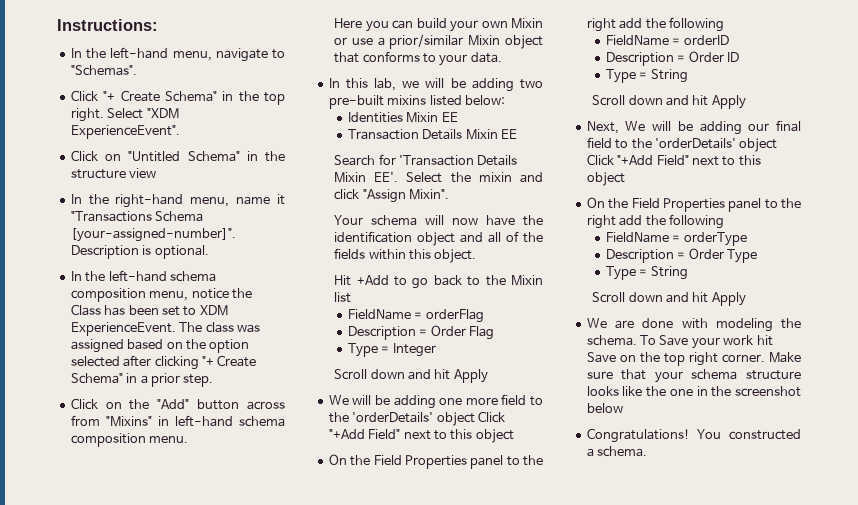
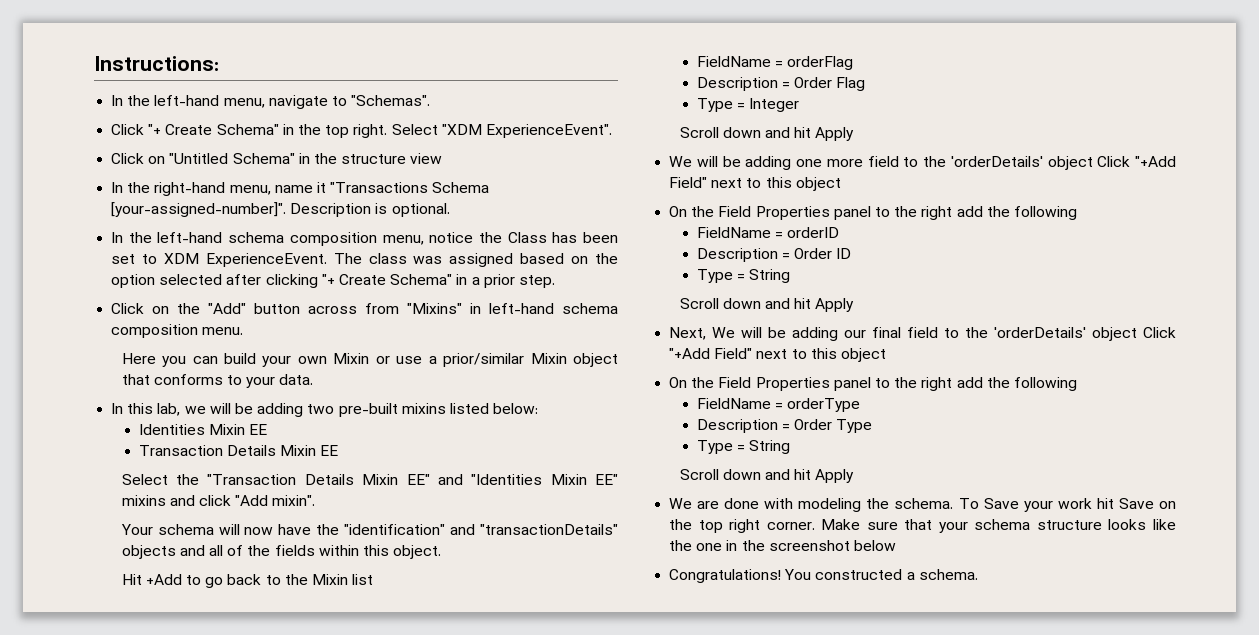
- Search for 'Transaction Details Mixin EE'. Select the mixin and click "Assign Mixin".
+ Select the "Transaction Details Mixin EE" and "Identities Mixin EE" mixins and click "Add mixin".
- Your schema will now have the identification object and all of the fields within this object.
+ Your schema will now have the "identification" and "transactionDetails" objects and all of the fields within this object.

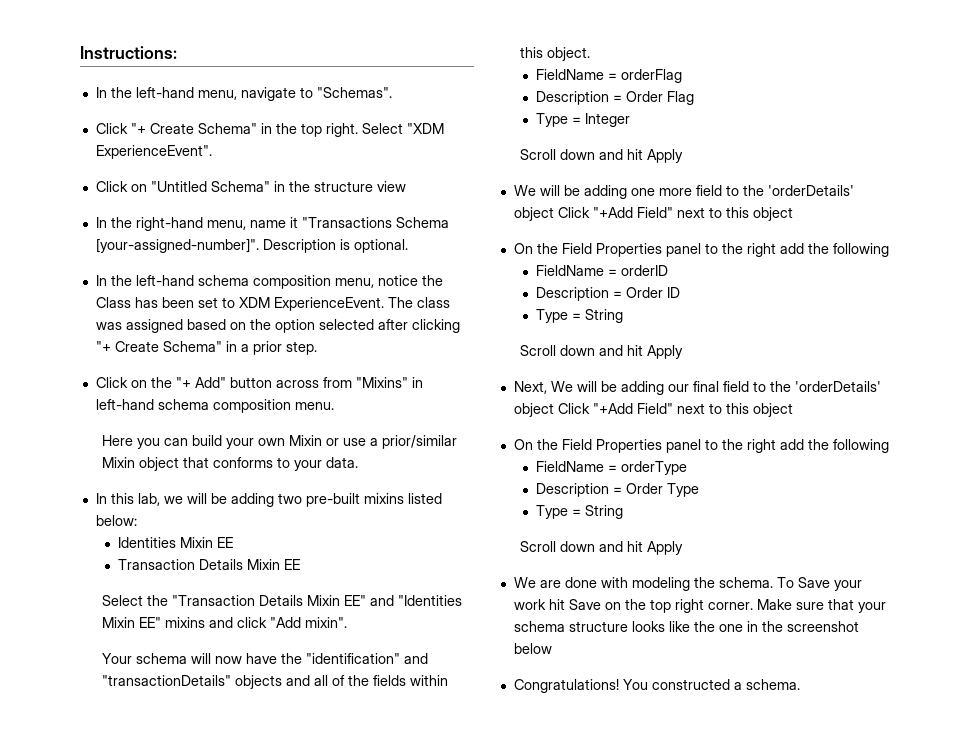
- Click on the "Add" button across from "Mixins" in left-hand schema composition menu.
+ Click on the "+ Add" button across from "Mixins" in left-hand schema composition menu.
- Hit +Add to go back to the Mixin list

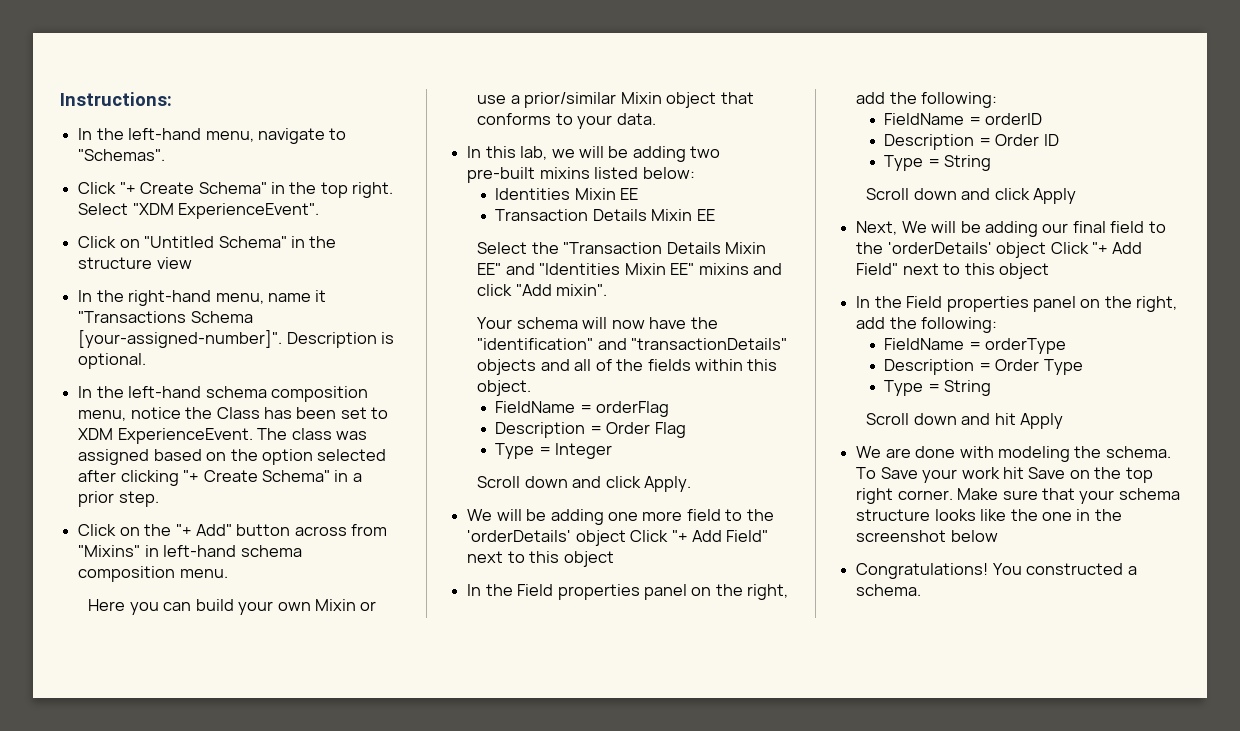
  Type = Integer
- Scroll down and hit Apply
+ Scroll down and click Apply.
- We will be adding one more field to the 'orderDetails' object Click "+Add Field" next to this object
- On the Field Properties panel to the right add the following
+ We will be adding one more field to the 'orderDetails' object Click "+ Add Field" next to this object
+ In the Field properties panel on the right, add the following:
  Description = Order ID
  Type = String
- Scroll down and hit Apply
+ Scroll down and click Apply
- Next, We will be adding our final field to the 'orderDetails' object Click "+Add Field" next to this object
- On the Field Properties panel to the right add the following
+ Next, We will be adding our final field to the 'orderDetails' object Click "+ Add Field" next to this object
+ In the Field properties panel on the right, add the following:

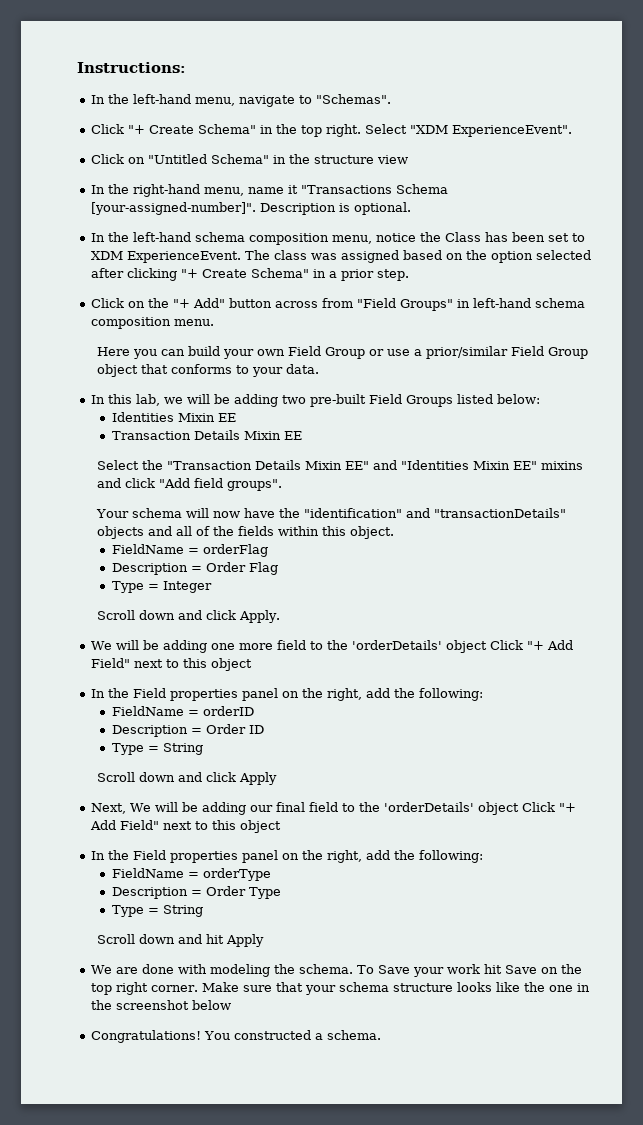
- Click on the "+ Add" button across from "Mixins" in left-hand schema composition menu.
+ Click on the "+ Add" button across from "Field Groups" in left-hand schema composition menu.
- Here you can build your own Mixin or use a prior/similar Mixin object that conforms to your data.
+ Here you can build your own Field Group or use a prior/similar Field Group object that conforms to your data.
- In this lab, we will be adding two pre-built mixins listed below:
+ In this lab, we will be adding two pre-built Field Groups listed below:
- Select the "Transaction Details Mixin EE" and "Identities Mixin EE" mixins and click "Add mixin".
+ Select the "Transaction Details Mixin EE" and "Identities Mixin EE" mixins and click "Add field groups".

